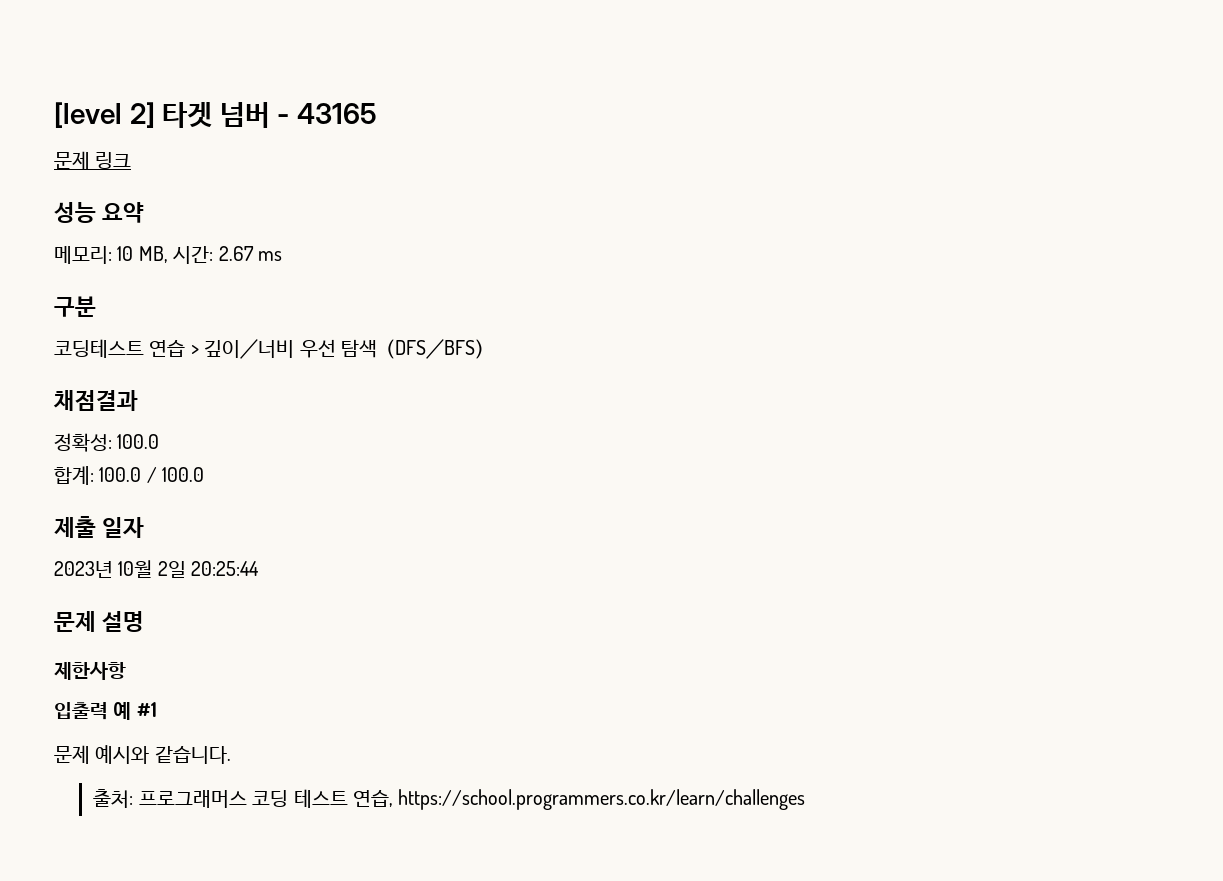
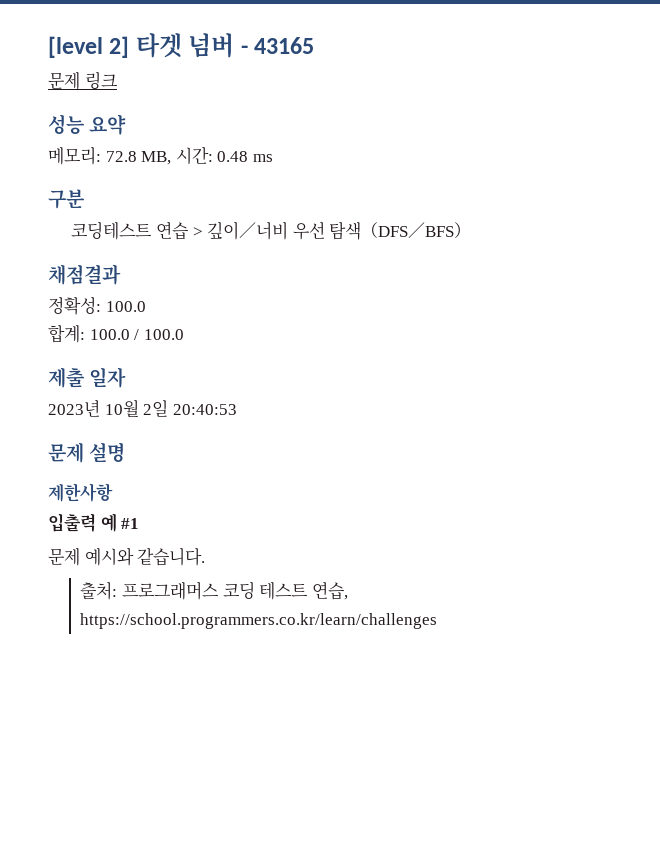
- 메모리: 10 MB, 시간: 2.67 ms
+ 메모리: 72.8 MB, 시간: 0.48 ms
- 2023년 10월 2일 20:25:44
+ 2023년 10월 2일 20:40:53

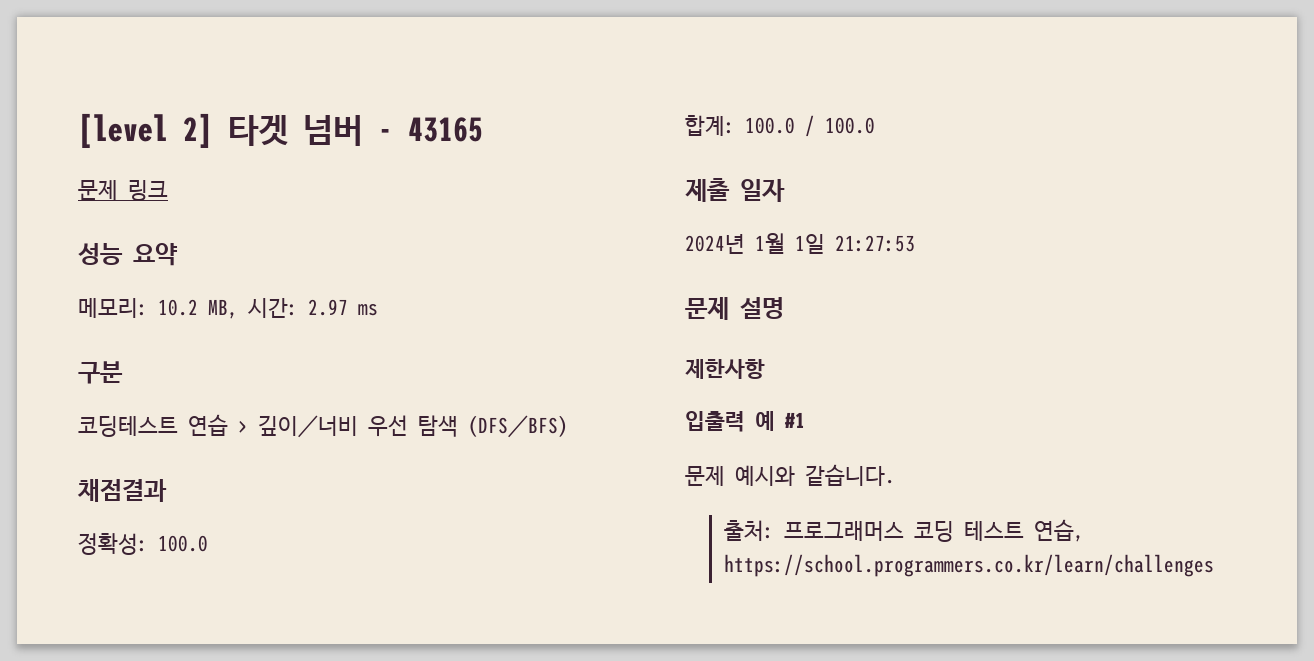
- 메모리: 72.8 MB, 시간: 0.48 ms
+ 메모리: 10.2 MB, 시간: 2.97 ms
- 2023년 10월 2일 20:40:53
+ 2024년 1월 1일 21:27:53

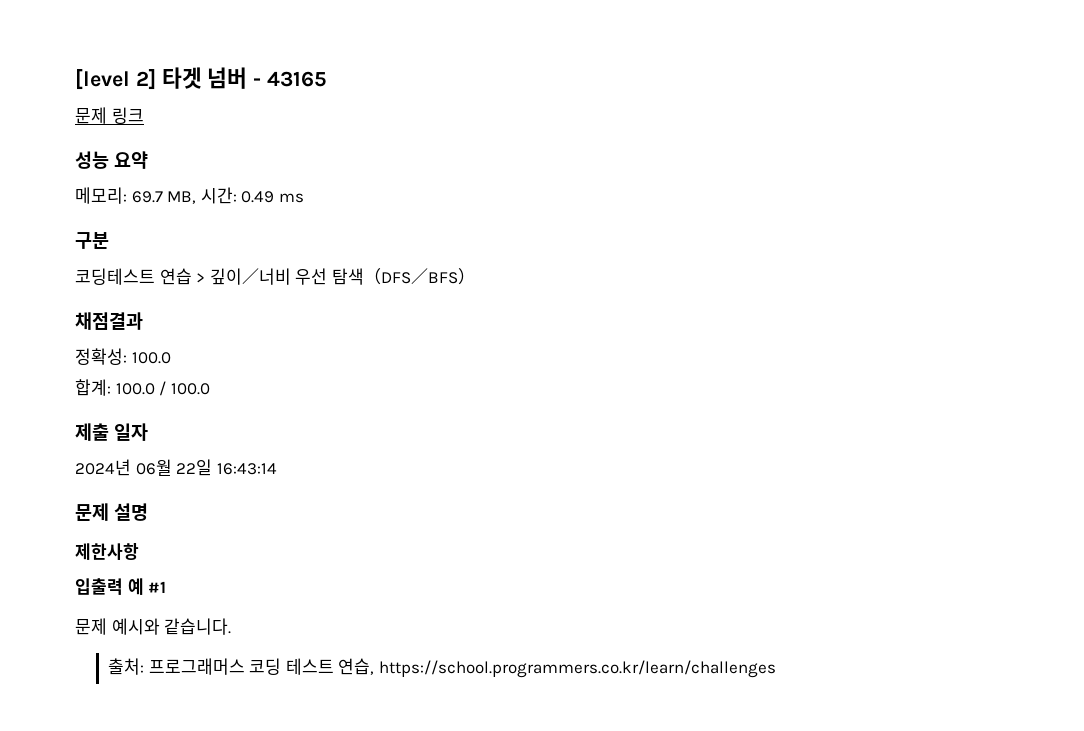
- 메모리: 10.2 MB, 시간: 2.97 ms
+ 메모리: 69.7 MB, 시간: 0.49 ms
- 2024년 1월 1일 21:27:53
+ 2024년 06월 22일 16:43:14

